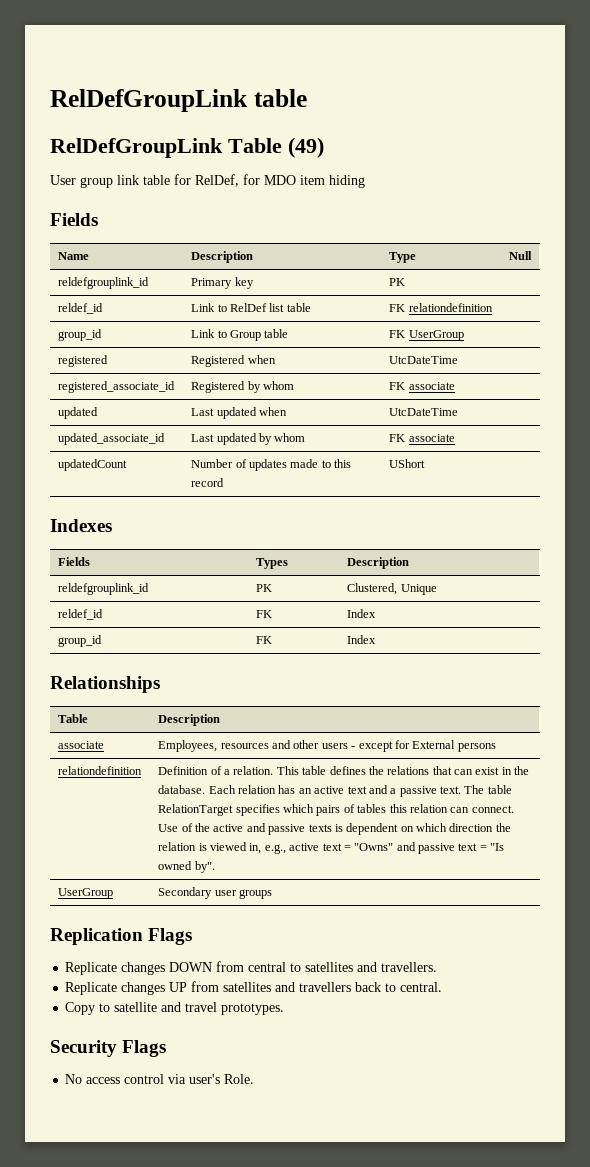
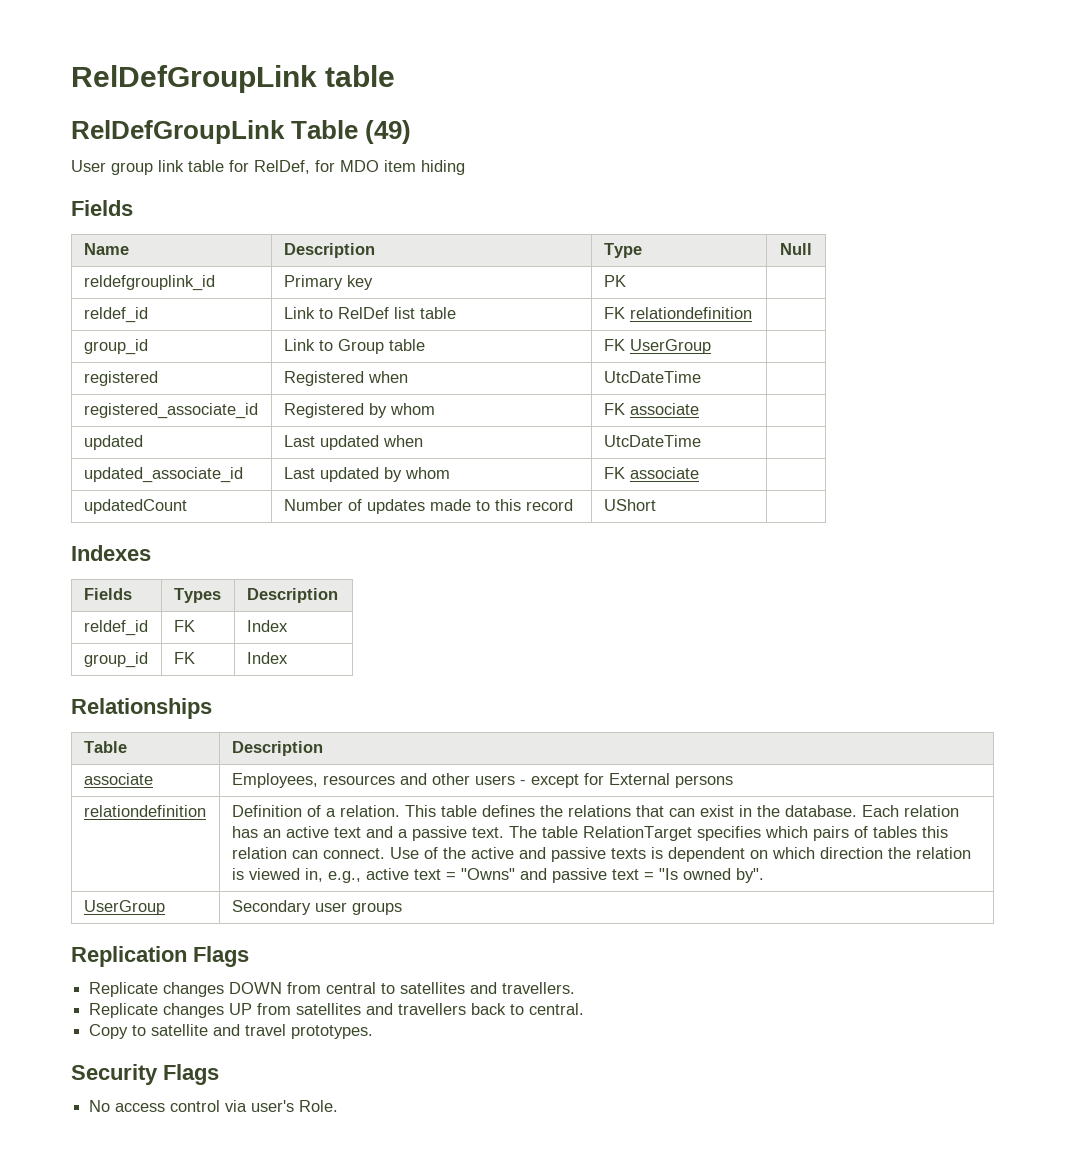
- reldefgrouplink_id | PK | Clustered, Unique

